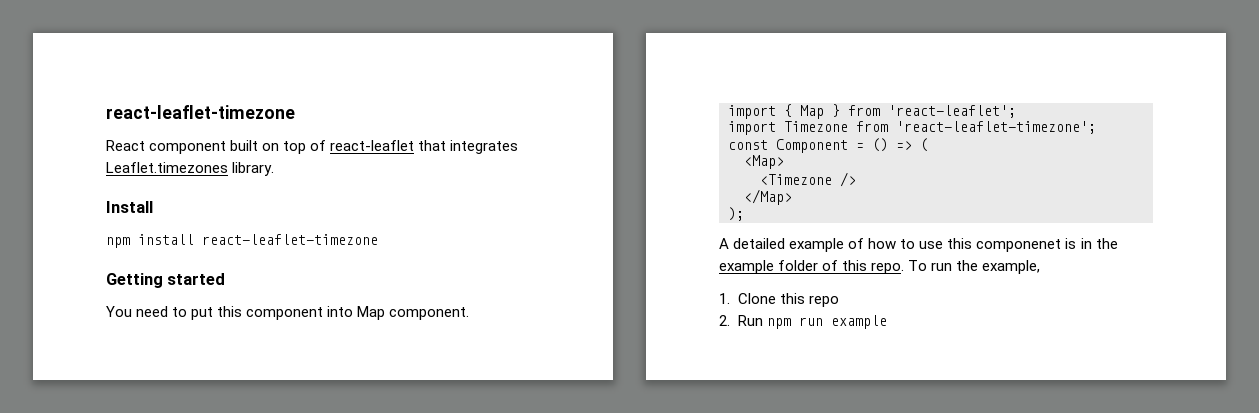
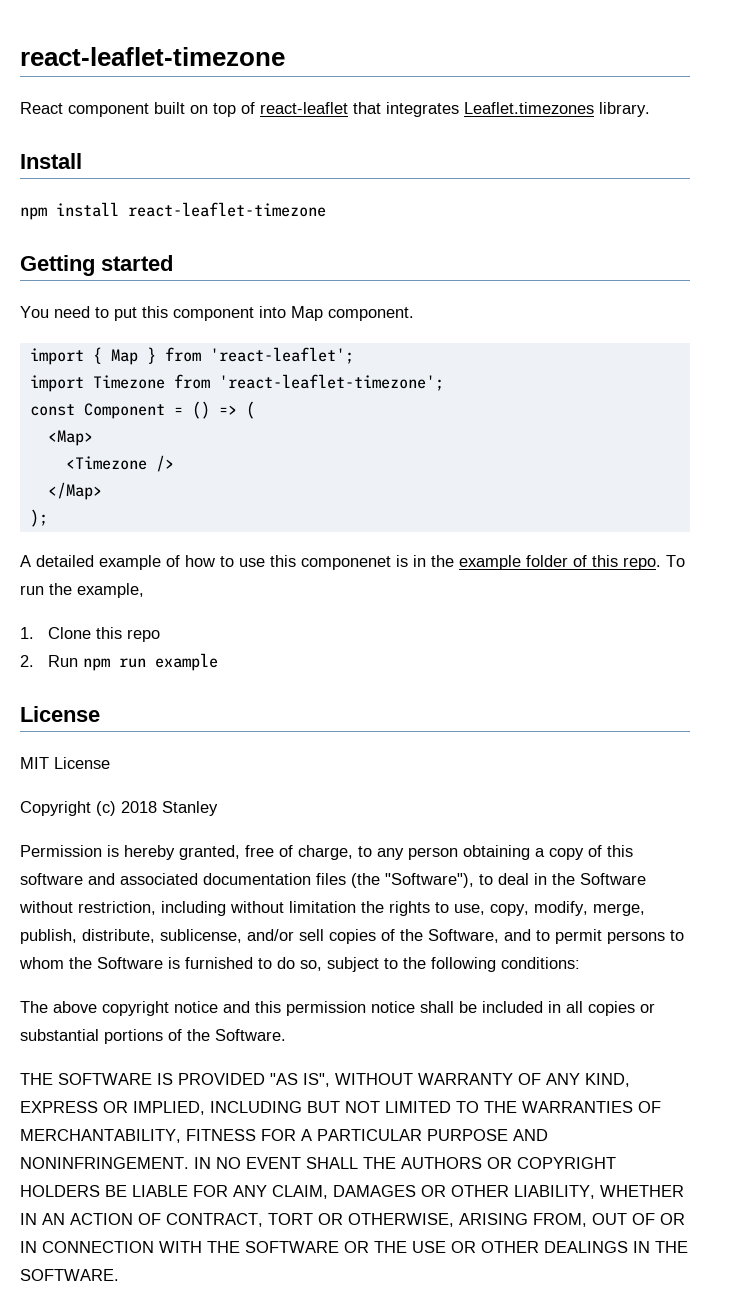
  2. Run npm run example
+ License
+ MIT License
+ Copyright (c) 2018 Stanley
+ Permission is hereby granted, free of charge, to any person obtaining a copy of this software and associated documentation files (the "Software"), to deal in the Software without restriction, including without limitation the rights to use, copy, modify, merge, publish, distribute, sublicense, and/or sell copies of the Software, and to permit persons to whom the Software is furnished to do so, subject to the following conditions:
+ The above copyright notice and this permission notice shall be included in all copies or substantial portions of the Software.
+ THE SOFTWARE IS PROVIDED "AS IS", WITHOUT WARRANTY OF ANY KIND, EXPRESS OR IMPLIED, INCLUDING BUT NOT LIMITED TO THE WARRANTIES OF MERCHANTABILITY, FITNESS FOR A PARTICULAR PURPOSE AND NONINFRINGEMENT. IN NO EVENT SHALL THE AUTHORS OR COPYRIGHT HOLDERS BE LIABLE FOR ANY CLAIM, DAMAGES OR OTHER LIABILITY, WHETHER IN AN ACTION OF CONTRACT, TORT OR OTHERWISE, ARISING FROM, OUT OF OR IN CONNECTION WITH THE SOFTWARE OR THE USE OR OTHER DEALINGS IN THE SOFTWARE.

